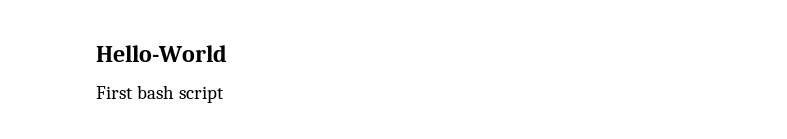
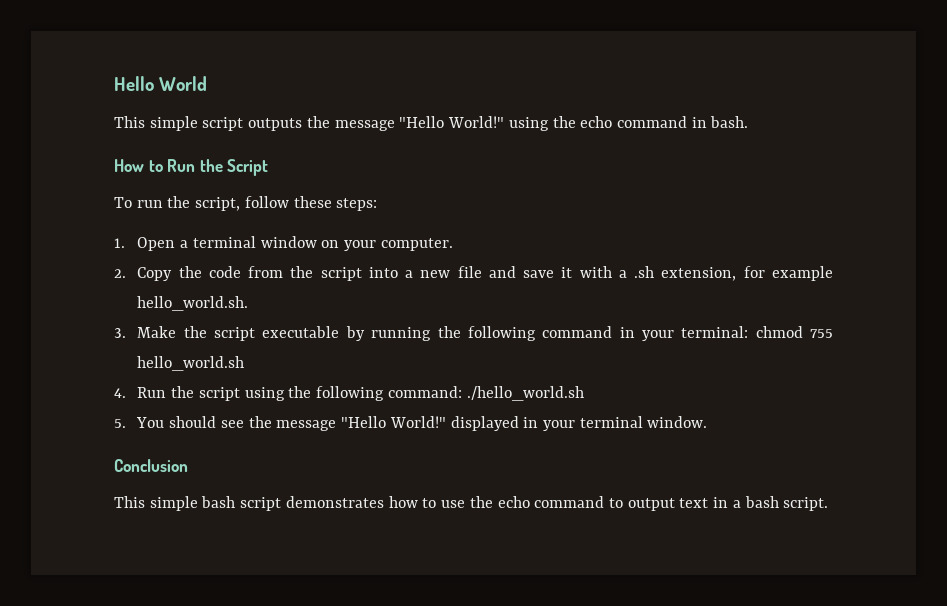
- Hello-World
- First bash script
+ Hello World
+ This simple script outputs the message "Hello World!" using the echo command in bash.
+ How to Run the Script
+ To run the script, follow these steps:
+ 1. Open a terminal window on your computer.
+ 2. Copy the code from the script into a new file and save it with a .sh extension, for example hello_world.sh.
+ 3. Make the script executable by running the following command in your terminal: chmod 755 hello_world.sh
+ 4. Run the script using the following command: ./hello_world.sh
+ 5. You should see the message "Hello World!" displayed in your terminal window.
+ Conclusion
+ This simple bash script demonstrates how to use the echo command to output text in a bash script.

